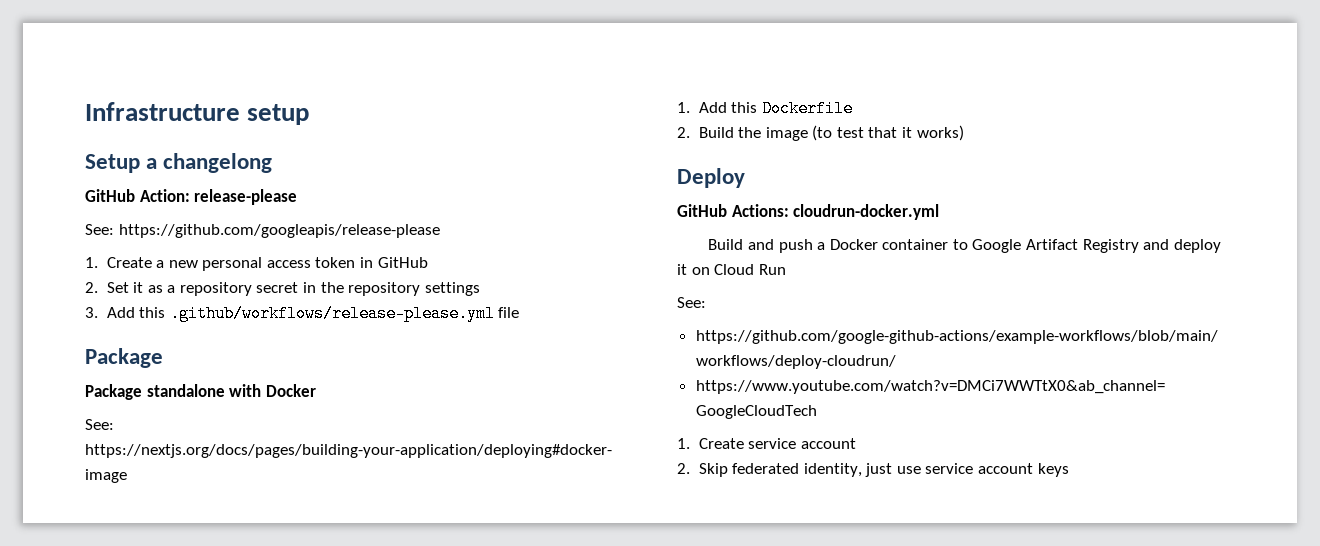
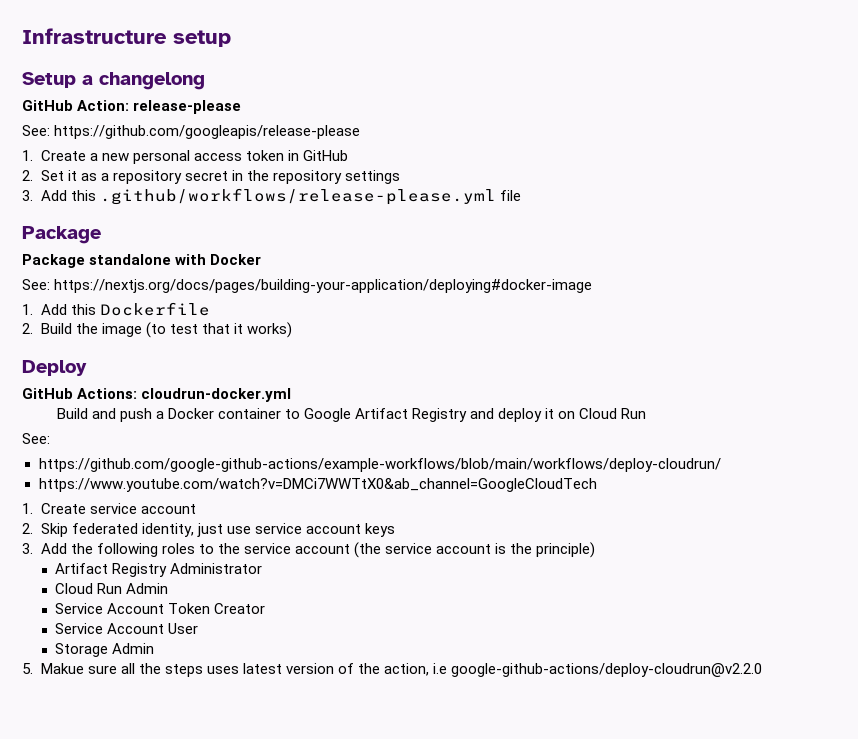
+ 3. Add the following roles to the service account (the service account is the principle)
+ Artifact Registry Administrator
+ Cloud Run Admin
+ Service Account Token Creator
+ Service Account User
+ Storage Admin
+ 5. Makue sure all the steps uses latest version of the action, i.e google-github-actions/deploy-cloudrun@v2.2.0

